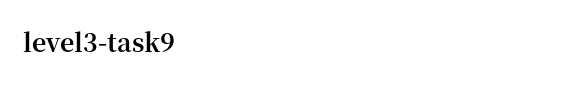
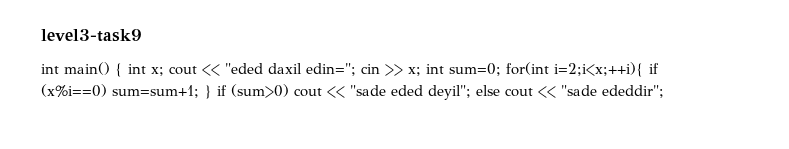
+ int main() { int x; cout << "eded daxil edin="; cin >> x; int sum=0; for(int i=2;i<x;++i){ if (x%i==0) sum=sum+1; } if (sum>0) cout << "sade eded deyil"; else cout << "sade ededdir";

